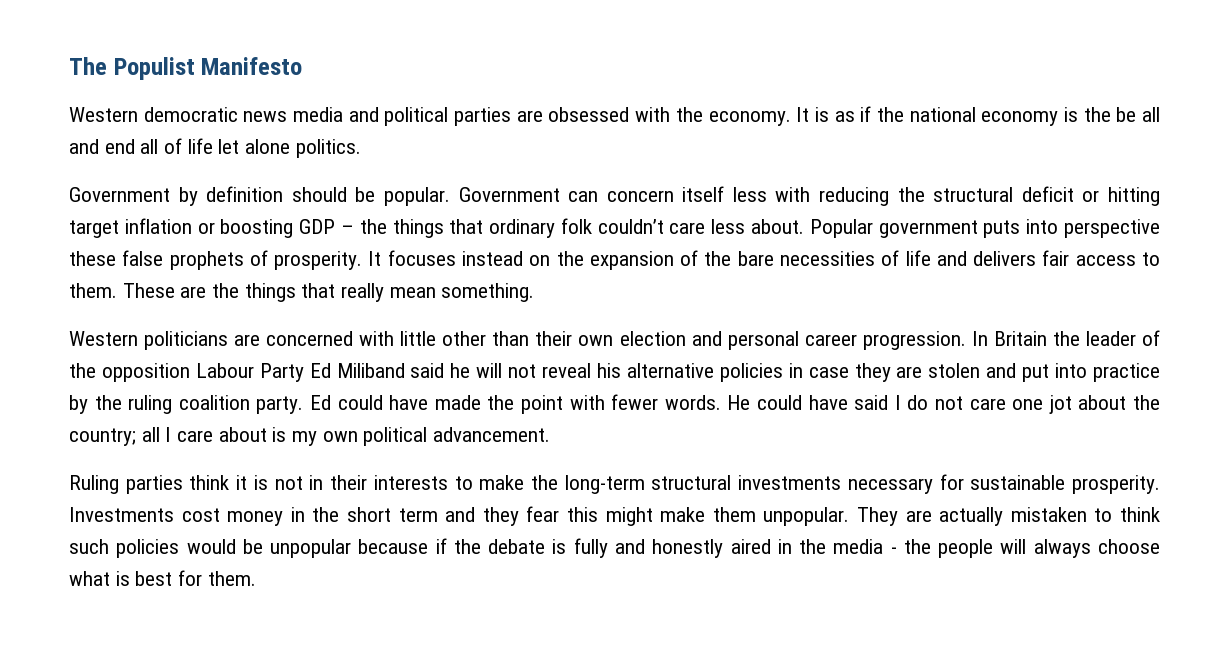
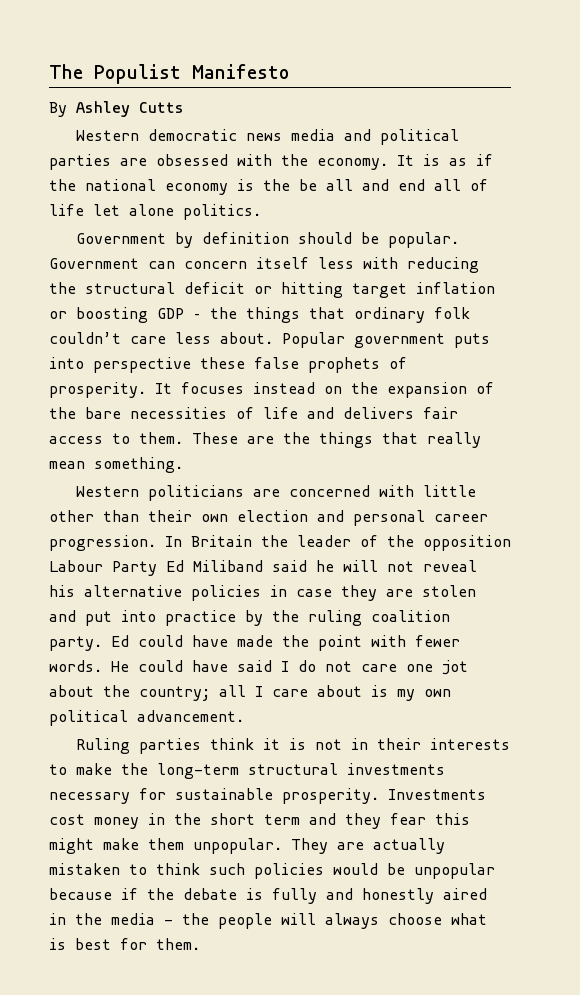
+ By Ashley Cutts

